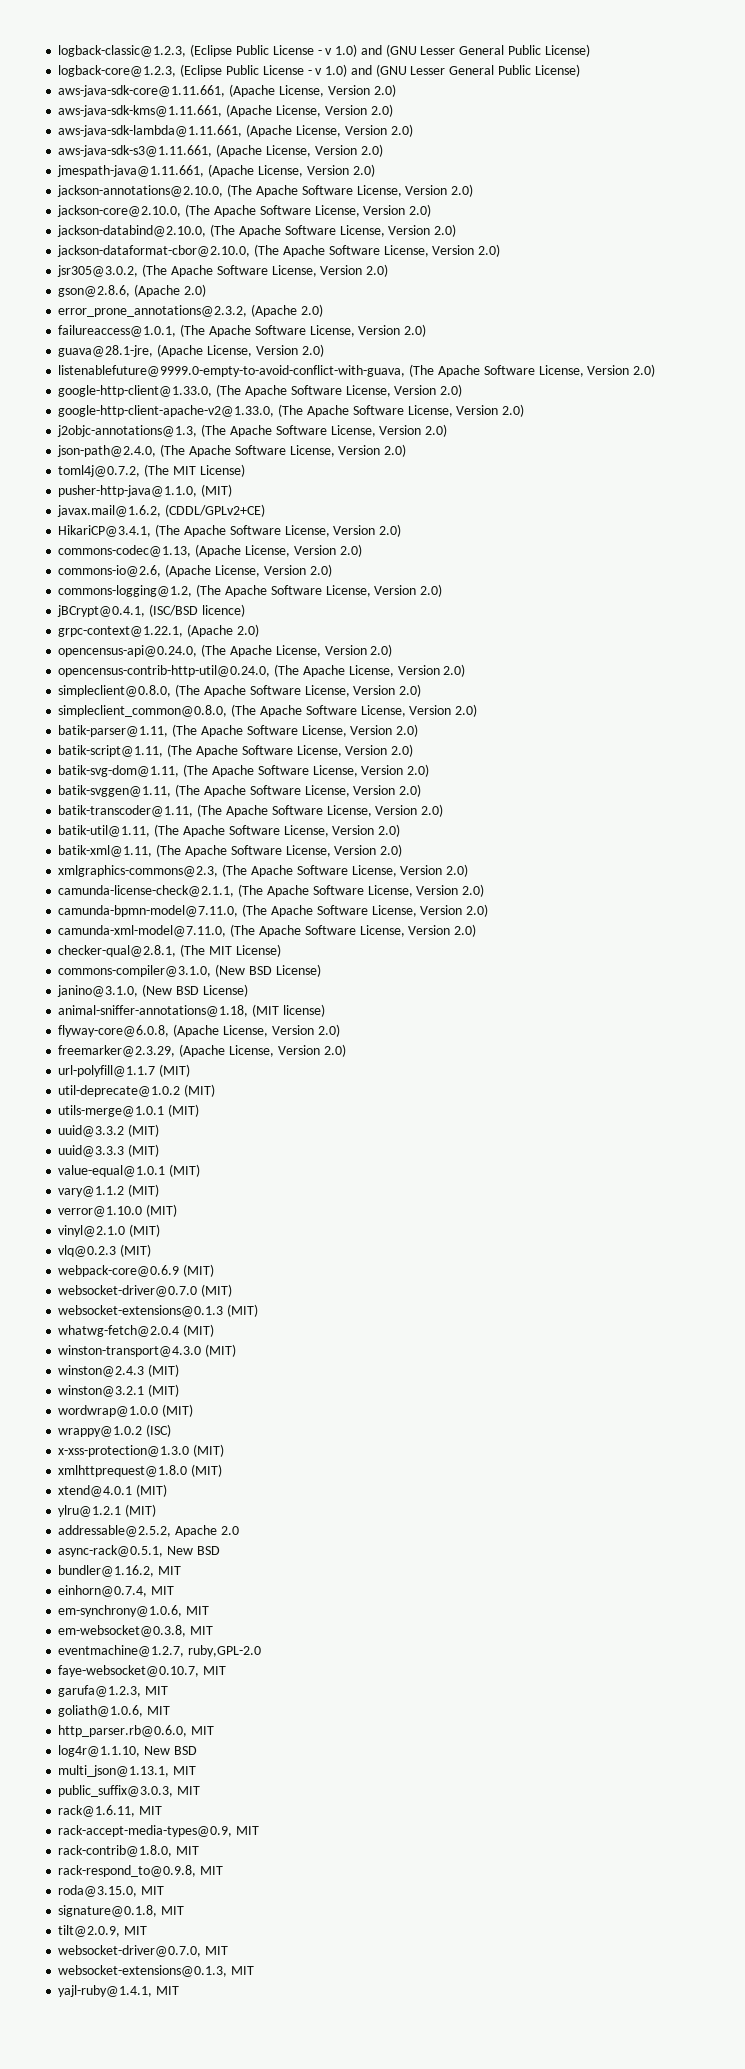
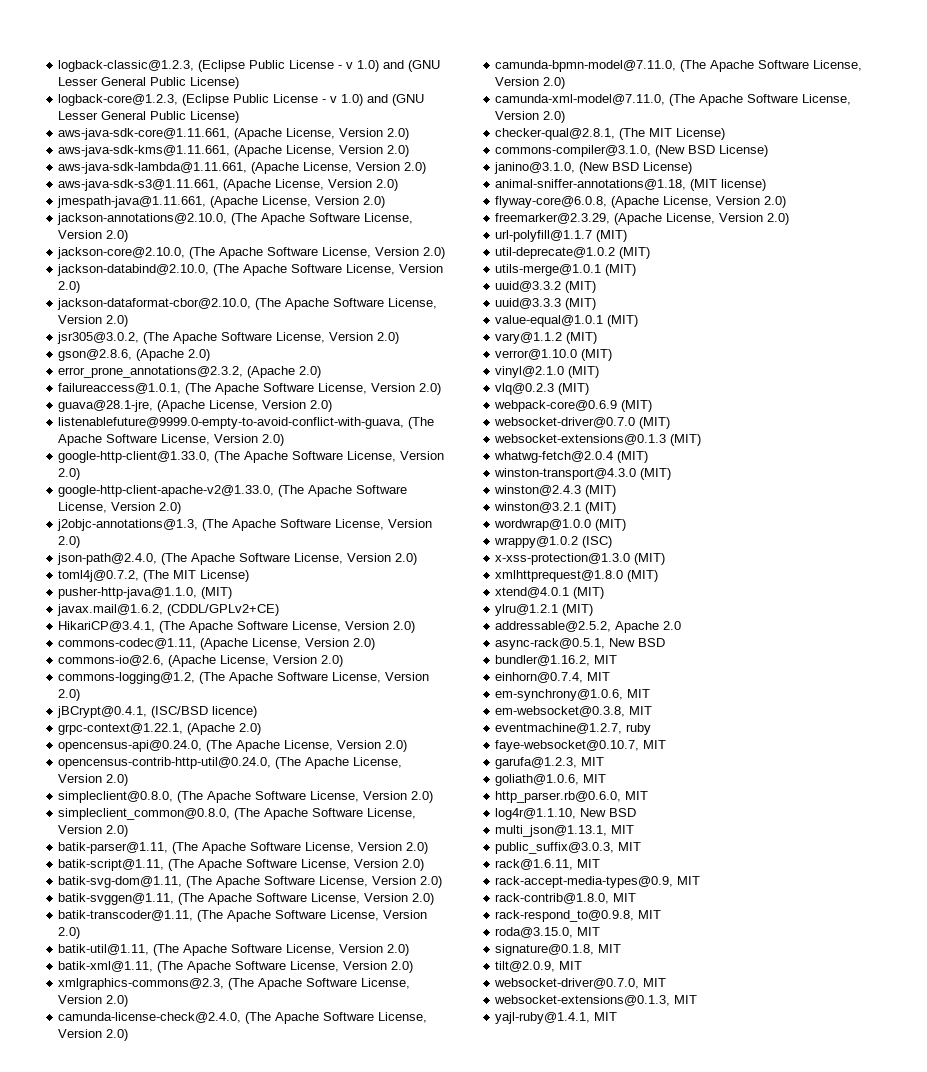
- commons-codec@1.13, (Apache License, Version 2.0)
+ commons-codec@1.11, (Apache License, Version 2.0)
- camunda-license-check@2.1.1, (The Apache Software License, Version 2.0)
+ camunda-license-check@2.4.0, (The Apache Software License, Version 2.0)
- eventmachine@1.2.7, ruby,GPL-2.0
+ eventmachine@1.2.7, ruby

